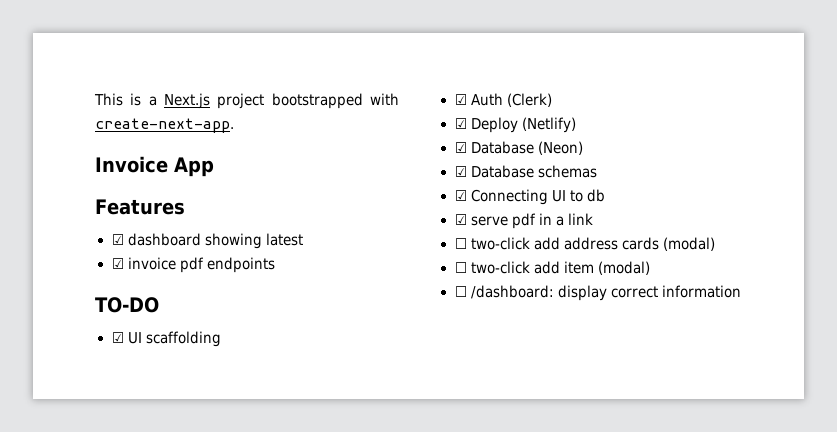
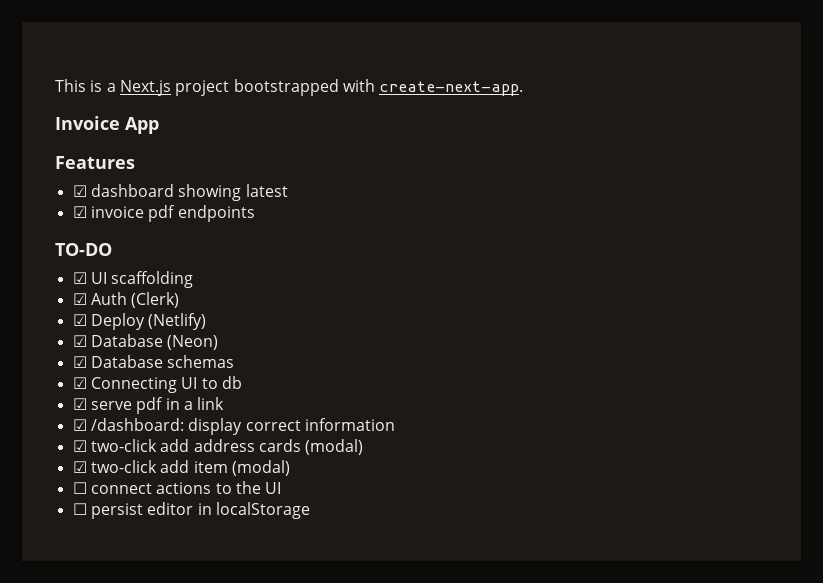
- ☐ two-click add address cards (modal)
+ ☑ /dashboard: display correct information
+ ☑ two-click add address cards (modal)
- ☐ two-click add item (modal)
+ ☑ two-click add item (modal)
- ☐ /dashboard: display correct information
+ ☐ connect actions to the UI
+ ☐ persist editor in localStorage

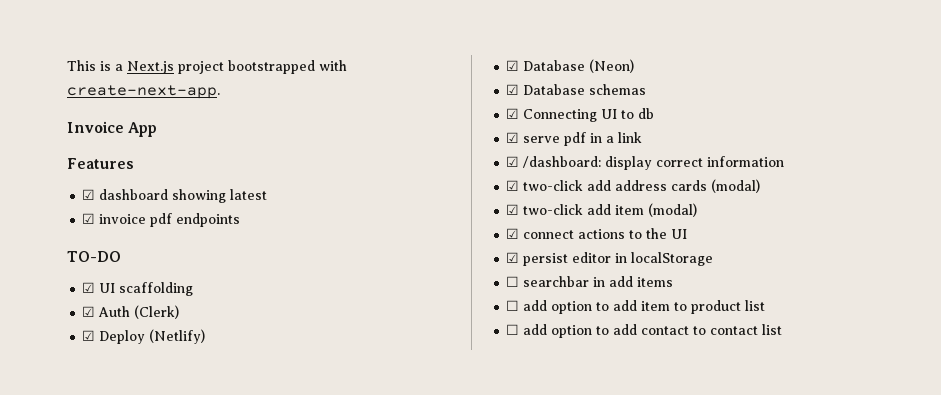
- ☐ connect actions to the UI
+ ☑ connect actions to the UI
- ☐ persist editor in localStorage
+ ☑ persist editor in localStorage
+ ☐ searchbar in add items
+ ☐ add option to add item to product list
+ ☐ add option to add contact to contact list

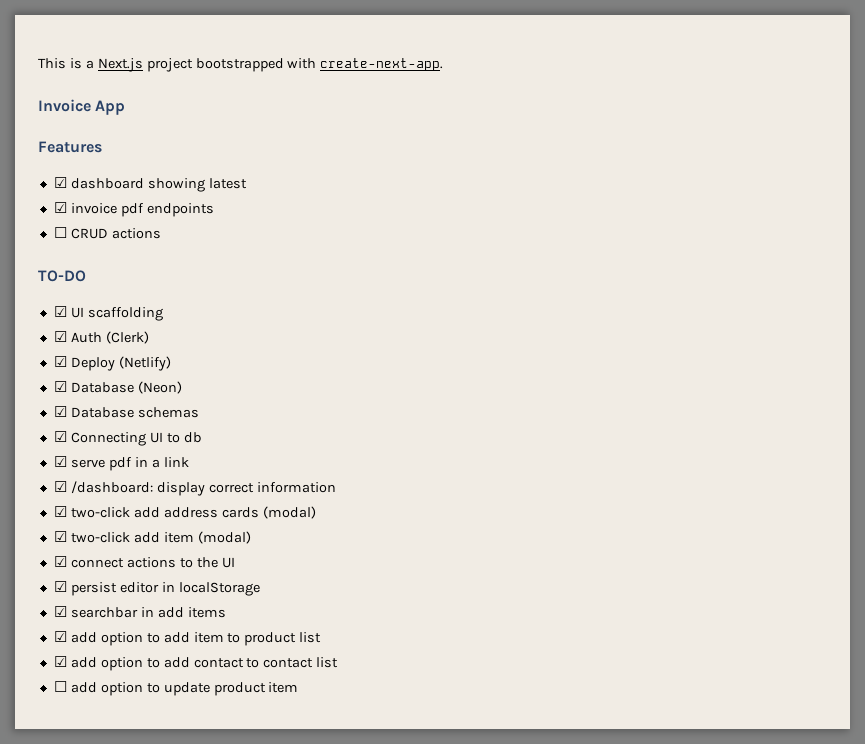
+ ☐ CRUD actions
- ☐ searchbar in add items
+ ☑ searchbar in add items
- ☐ add option to add item to product list
+ ☑ add option to add item to product list
- ☐ add option to add contact to contact list
+ ☑ add option to add contact to contact list
+ ☐ add option to update product item

